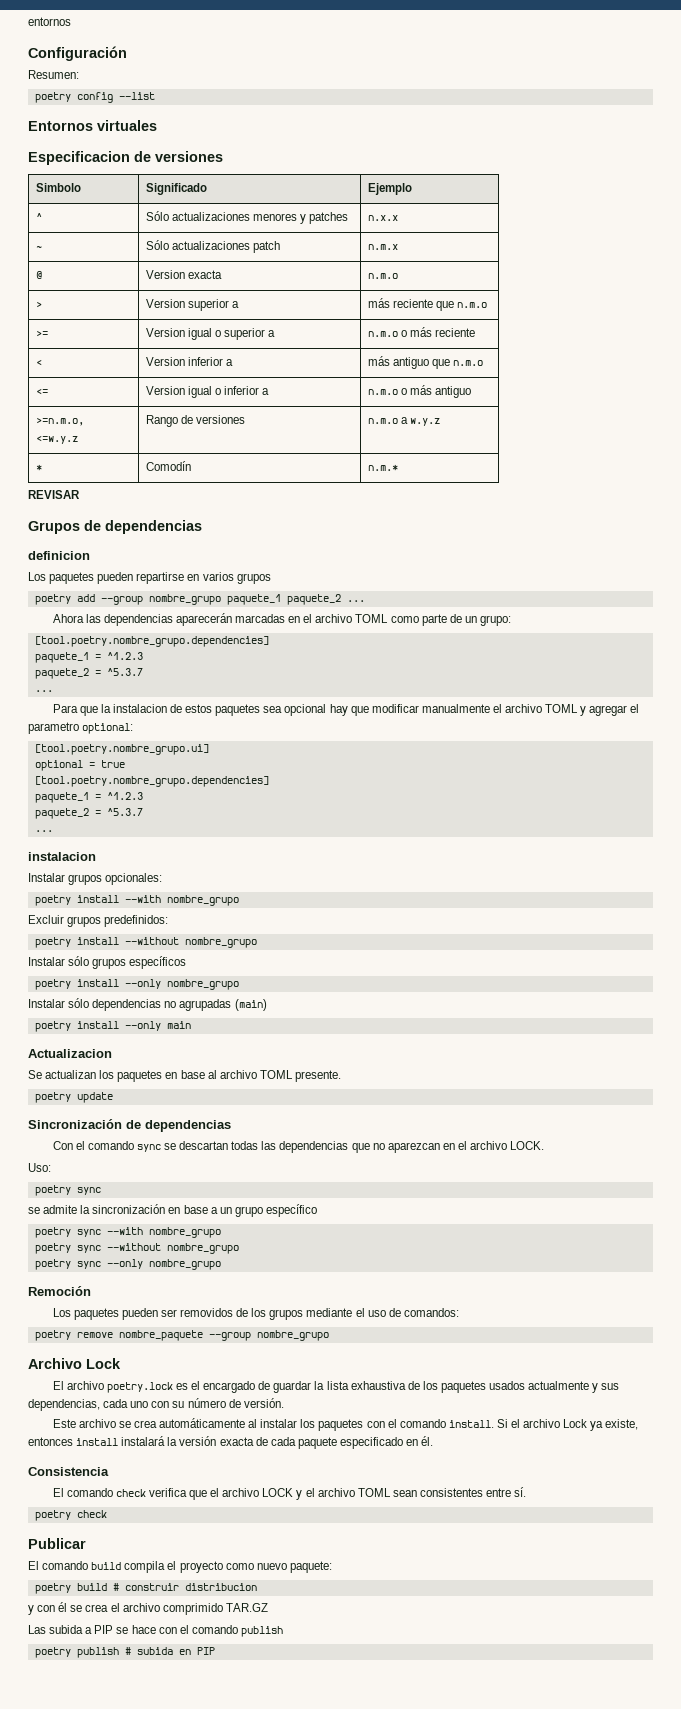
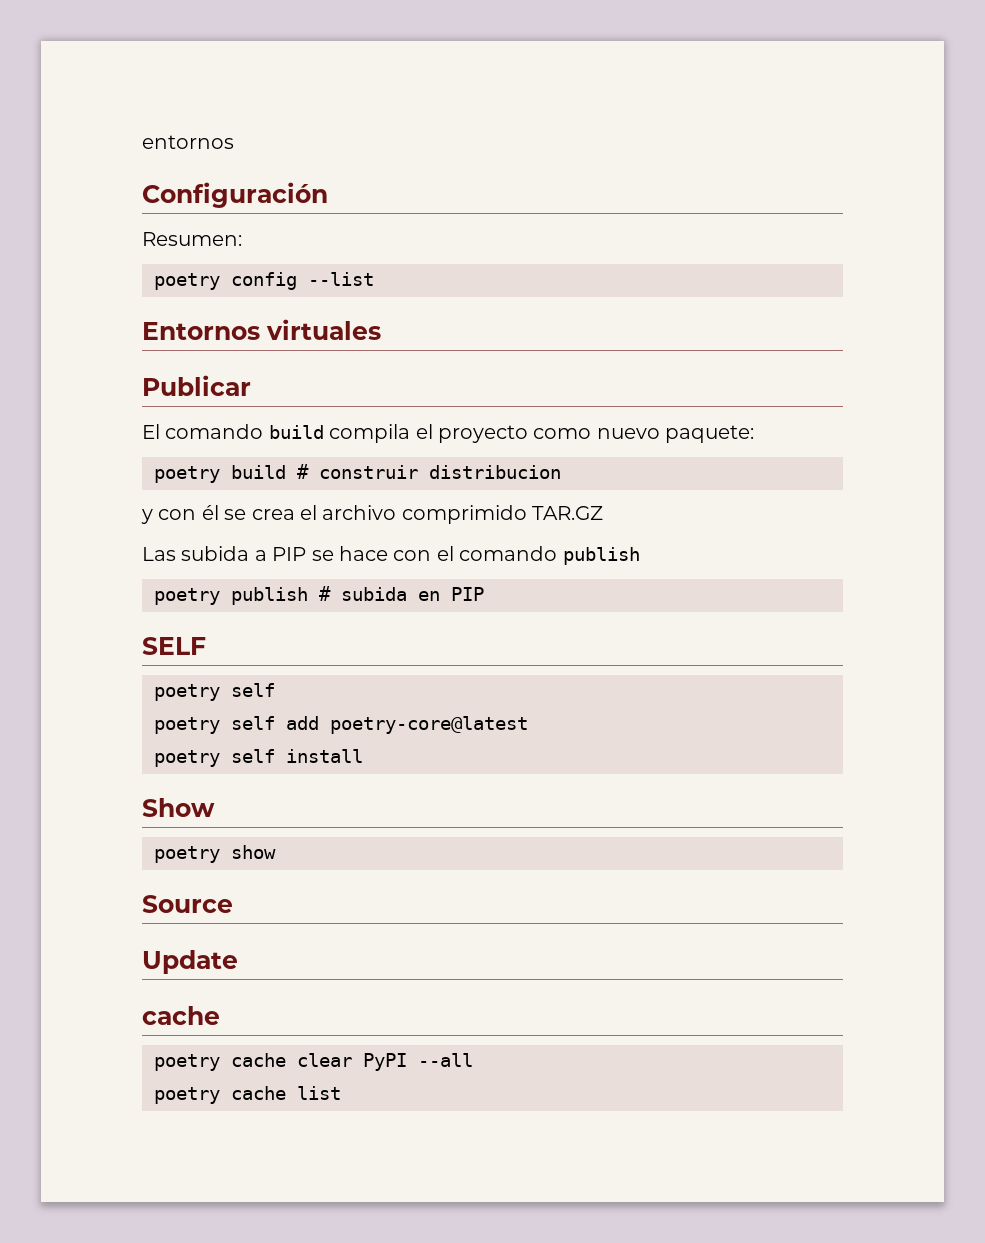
- Especificacion de versiones
- Simbolo | Significado | Ejemplo
- ^ | Sólo actualizaciones menores y patches | n.x.x
- ~ | Sólo actualizaciones patch | n.m.x
- @ | Version exacta | n.m.o
- > | Version superior a | más reciente que n.m.o
- >= | Version igual o superior a | n.m.o o más reciente
- < | Version inferior a | más antiguo que n.m.o
- <= | Version igual o inferior a | n.m.o o más antiguo
- >=n.m.o, <=w.y.z | Rango de versiones | n.m.o a w.y.z
- * | Comodín | n.m.*
- REVISAR
- Grupos de dependencias
- definicion
- Los paquetes pueden repartirse en varios grupos
- poetry add --group nombre_grupo paquete_1 paquete_2 ...
- Ahora las dependencias aparecerán marcadas en el archivo TOML como parte de un grupo:
- [tool.poetry.nombre_grupo.dependencies]
- paquete_1 = ^1.2.3
- paquete_2 = ^5.3.7
- ...
- Para que la instalacion de estos paquetes sea opcional hay que modificar manualmente el archivo TOML y agregar el parametro optional:
- [tool.poetry.nombre_grupo.ui]
- optional = true
- [tool.poetry.nombre_grupo.dependencies]
- paquete_1 = ^1.2.3
- paquete_2 = ^5.3.7
- ...
- instalacion
- Instalar grupos opcionales:
- poetry install --with nombre_grupo
- Excluir grupos predefinidos:
- poetry install --without nombre_grupo
- Instalar sólo grupos específicos
- poetry install --only nombre_grupo
- Instalar sólo dependencias no agrupadas (main)
- poetry install --only main
- Actualizacion
- Se actualizan los paquetes en base al archivo TOML presente.
- poetry update
- Sincronización de dependencias
- Con el comando sync se descartan todas las dependencias que no aparezcan en el archivo LOCK.
- Uso:
- poetry sync
- se admite la sincronización en base a un grupo específico
- poetry sync --with nombre_grupo
- poetry sync --without nombre_grupo
- poetry sync --only nombre_grupo
- Remoción
- Los paquetes pueden ser removidos de los grupos mediante el uso de comandos:
- poetry remove nombre_paquete --group nombre_grupo
- Archivo Lock
- El archivo poetry.lock es el encargado de guardar la lista exhaustiva de los paquetes usados actualmente y sus dependencias, cada uno con su número de versión.
- Este archivo se crea automáticamente al instalar los paquetes con el comando install. Si el archivo Lock ya existe, entonces install instalará la versión exacta de cada paquete especificado en él.
- Consistencia
- El comando check verifica que el archivo LOCK y el archivo TOML sean consistentes entre sí.
- poetry check
+ SELF
+ poetry self
+ poetry self add poetry-core@latest
+ poetry self install
+ Show
+ poetry show
+ Source
+ Update
+ cache
+ poetry cache clear PyPI --all
+ poetry cache list

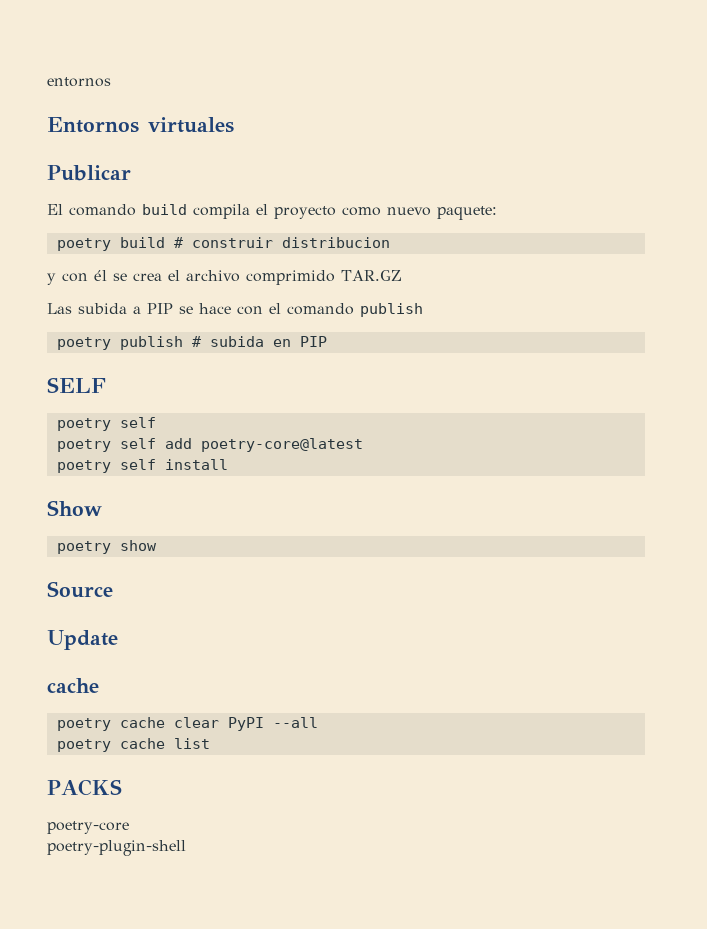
- Configuración
- Resumen:
- poetry config --list
+ PACKS
+ poetry-core
+ poetry-plugin-shell

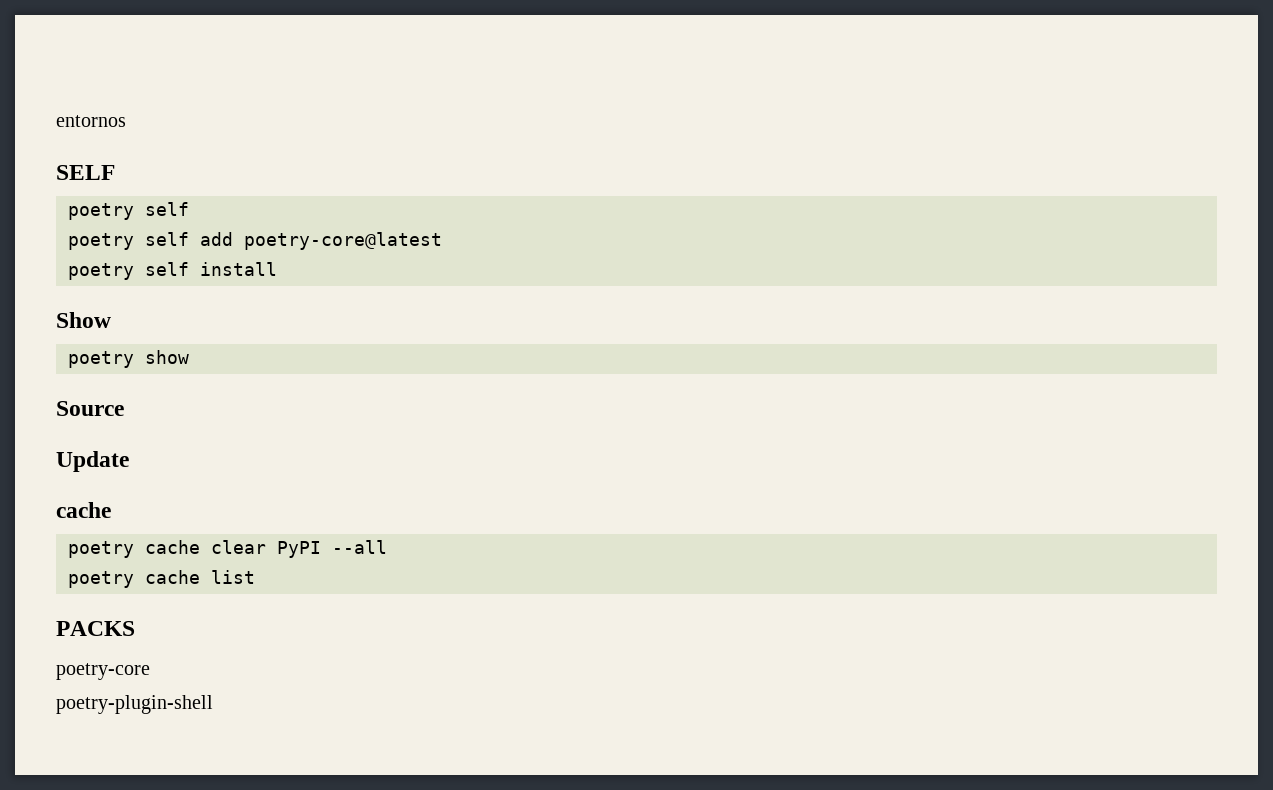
- Entornos virtuales
- Publicar
- El comando build compila el proyecto como nuevo paquete:
- poetry build # construir distribucion
- y con él se crea el archivo comprimido TAR.GZ
- Las subida a PIP se hace con el comando publish
- poetry publish # subida en PIP

